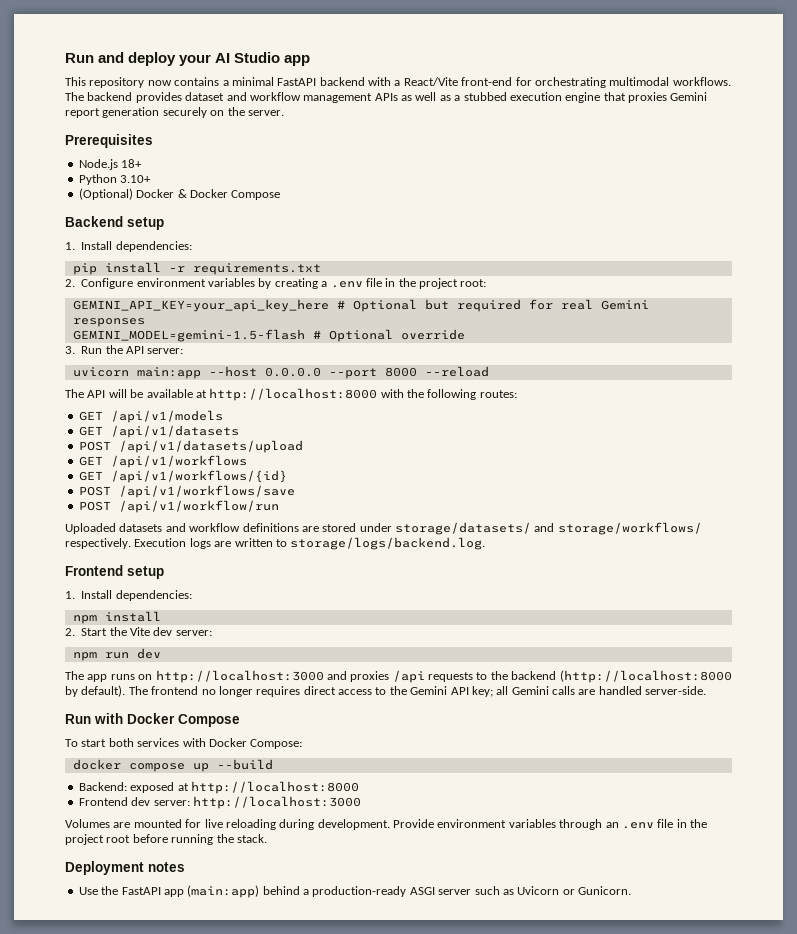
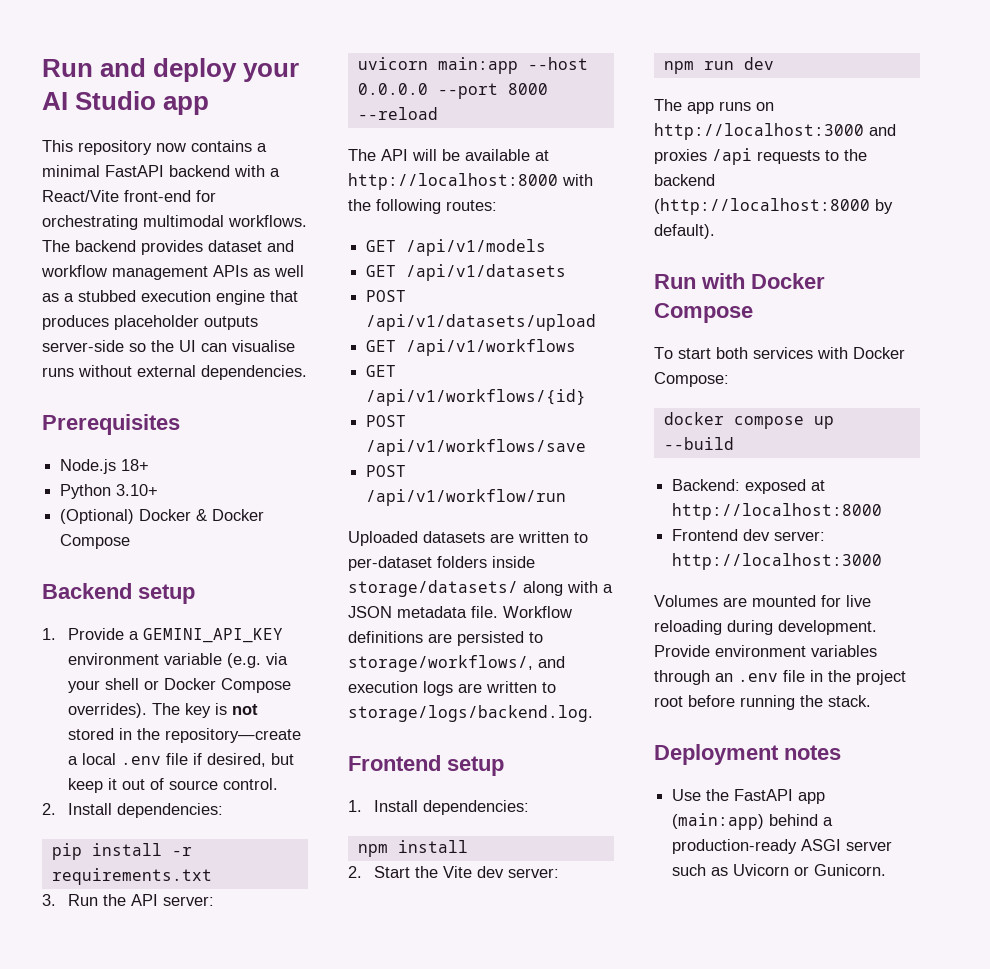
- The backend provides dataset and workflow management APIs as well as a stubbed execution engine that proxies Gemini report generation securely on the server.
+ The backend provides dataset and workflow management APIs as well as a stubbed execution engine that produces placeholder outputs server-side so the UI can visualise runs without external dependencies.
  Backend setup
- 1. Install dependencies:
+ 1. Provide a GEMINI_API_KEY environment variable (e.g. via your shell or Docker Compose overrides). The key is not stored in the repository—create a local .env file if desired, but keep it out of source control.
+ 2. Install dependencies:
- 2. Configure environment variables by creating a .env file in the project root:
- GEMINI_API_KEY=your_api_key_here # Optional but required for real Gemini responses
- GEMINI_MODEL=gemini-1.5-flash # Optional override
- Uploaded datasets and workflow definitions are stored under storage/datasets/ and storage/workflows/ respectively. Execution logs are written to storage/logs/backend.log.
+ Uploaded datasets are written to per-dataset folders inside storage/datasets/ along with a JSON metadata file. Workflow definitions are persisted to storage/workflows/, and execution logs are written to storage/logs/backend.log.
- The frontend no longer requires direct access to the Gemini API key; all Gemini calls are handled server-side.

